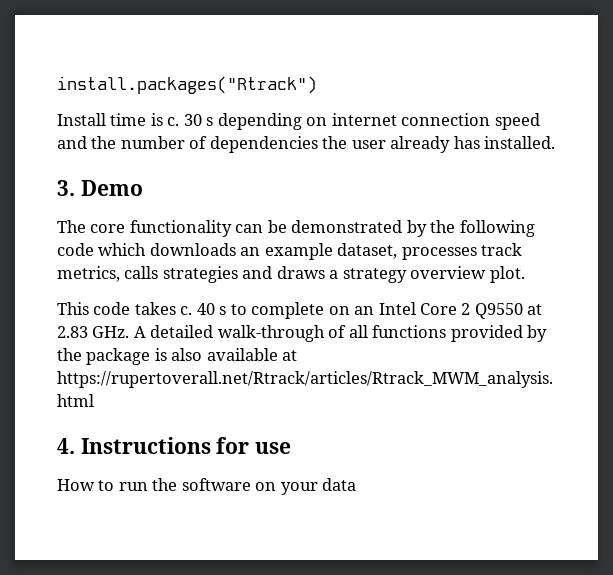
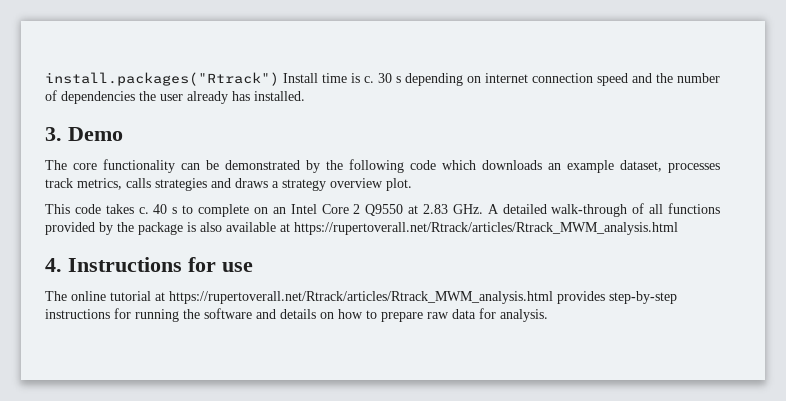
- install.packages("Rtrack")
- Install time is c.
+ install.packages("Rtrack") Install time is c.
- How to run the software on your data
+ The online tutorial at https://rupertoverall.net/Rtrack/articles/Rtrack_MWM_analysis.html provides step-by-step instructions for running the software and details on how to prepare raw data for analysis.

